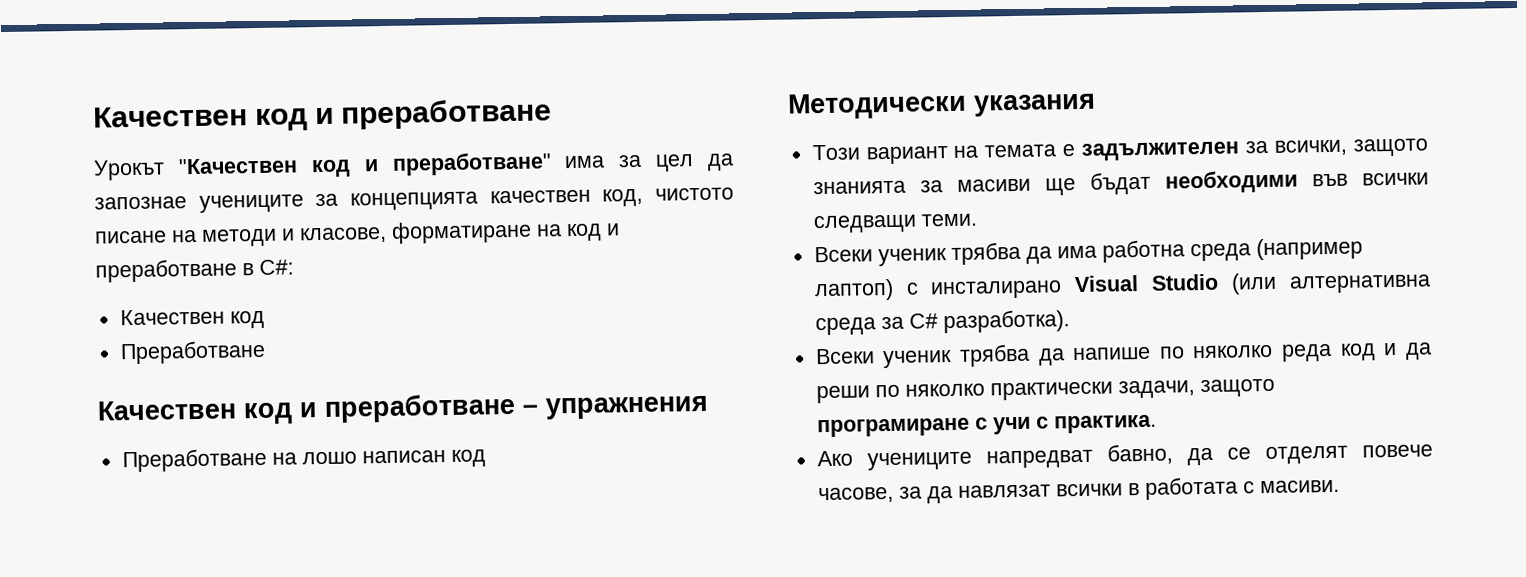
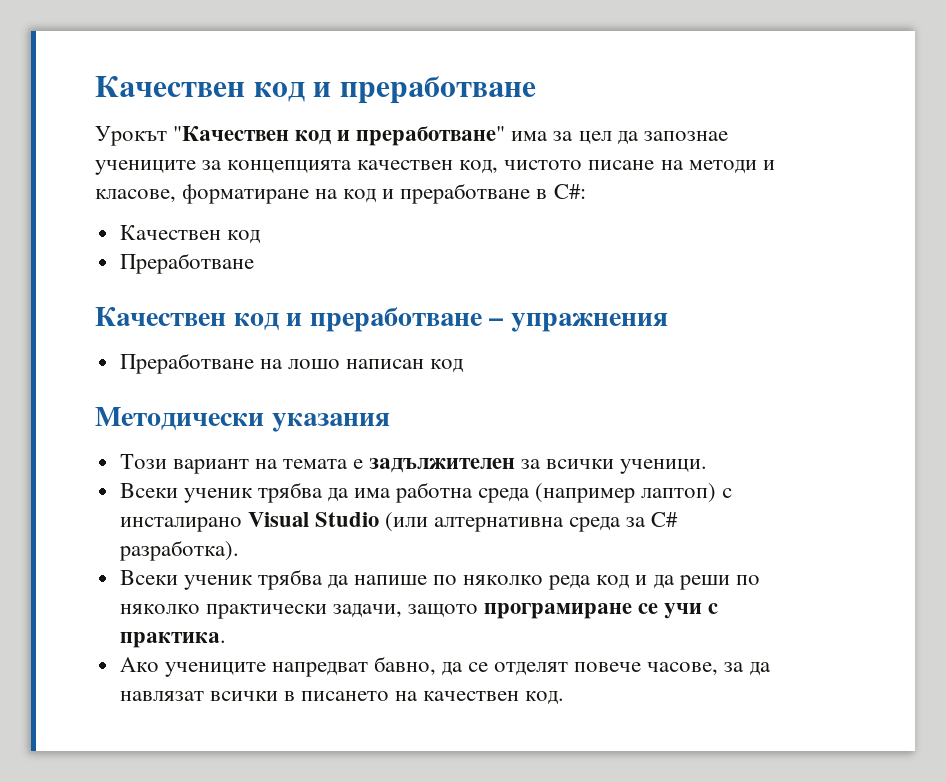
- Този вариант на темата е задължителен за всички, защото знанията за масиви ще бъдат необходими във всички следващи теми.
+ Този вариант на темата е задължителен за всички ученици.
- Всеки ученик трябва да напише по няколко реда код и да реши по няколко практически задачи, защото програмиране с учи с практика.
+ Всеки ученик трябва да напише по няколко реда код и да реши по няколко практически задачи, защото програмиране сe учи с практика.
- Ако учениците напредват бавно, да се отделят повече часове, за да навлязат всички в работата с масиви.
+ Ако учениците напредват бавно, да се отделят повече часове, за да навлязат всички в писането на качествен код.

